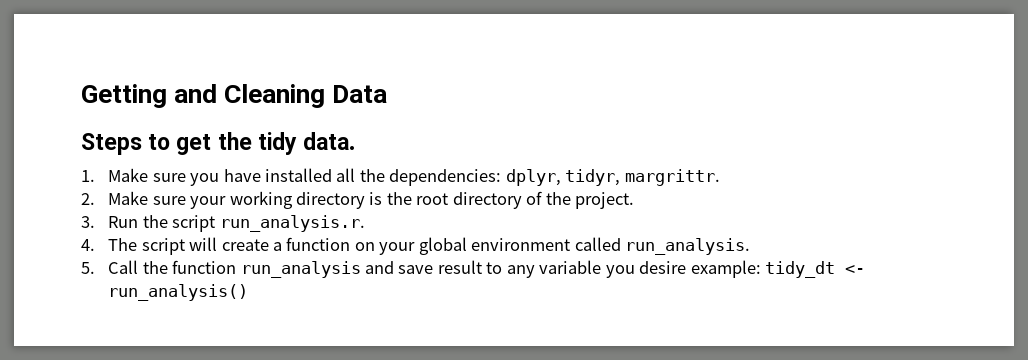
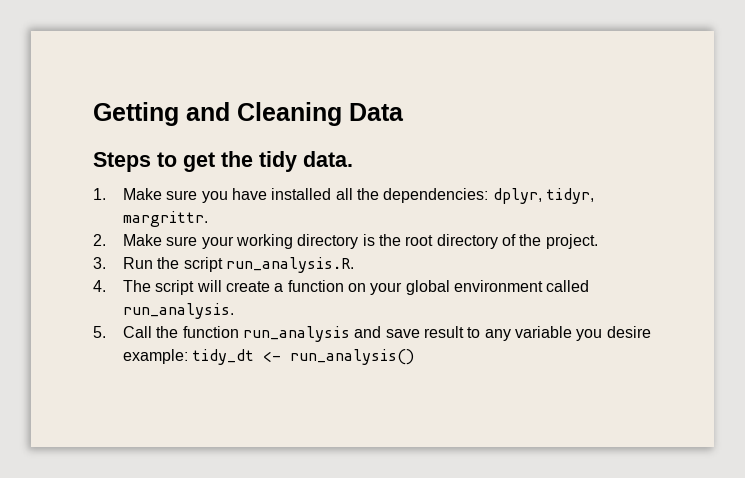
- 3. Run the script run_analysis.r.
+ 3. Run the script run_analysis.R.

